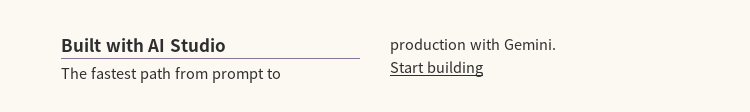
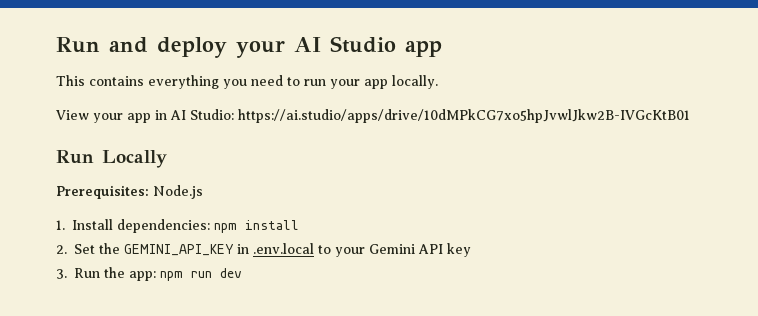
- Built with AI Studio
- The fastest path from prompt to production with Gemini.
- Start building
+ Run and deploy your AI Studio app
+ This contains everything you need to run your app locally.
+ View your app in AI Studio: https://ai.studio/apps/drive/10dMPkCG7xo5hpJvwlJkw2B-IVGcKtB01
+ Run Locally
+ Prerequisites: Node.js
+ 1. Install dependencies: npm install
+ 2. Set the GEMINI_API_KEY in .env.local to your Gemini API key
+ 3. Run the app: npm run dev

